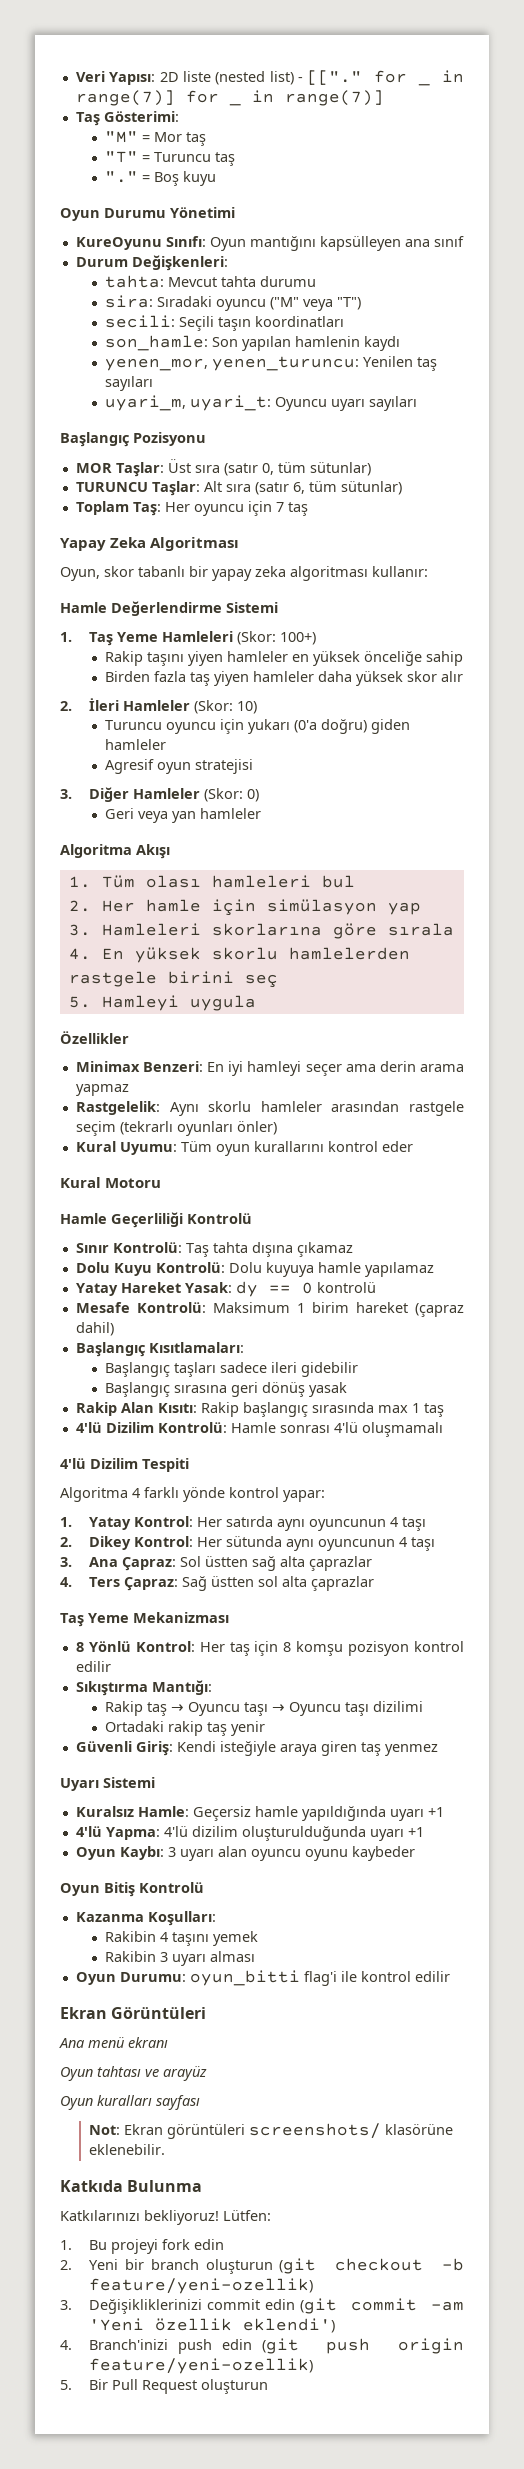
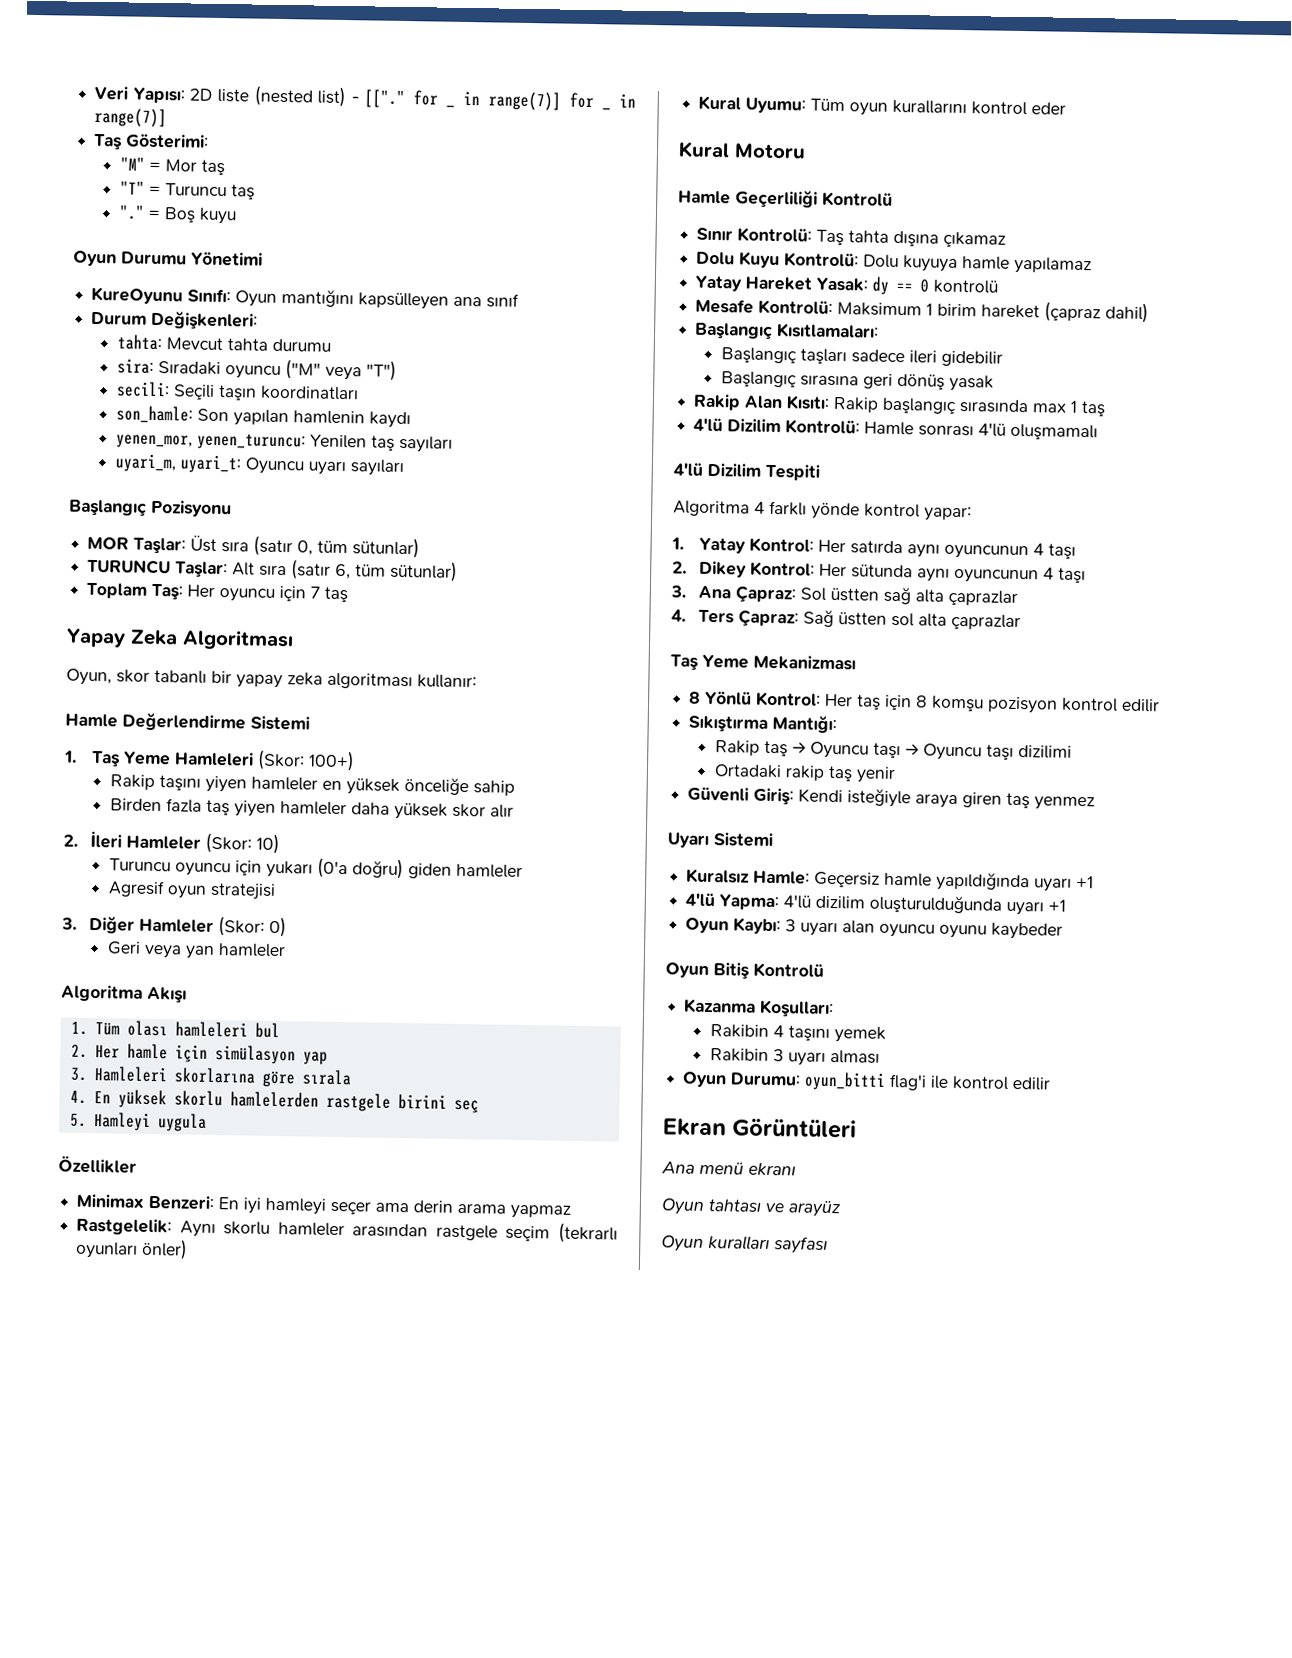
- Not: Ekran görüntüleri screenshots/ klasörüne eklenebilir.
- Katkıda Bulunma
- Katkılarınızı bekliyoruz! Lütfen:
- 1. Bu projeyi fork edin
- 2. Yeni bir branch oluşturun (git checkout -b feature/yeni-ozellik)
- 3. Değişikliklerinizi commit edin (git commit -am 'Yeni özellik eklendi')
- 4. Branch'inizi push edin (git push origin feature/yeni-ozellik)
- 5. Bir Pull Request oluşturun

